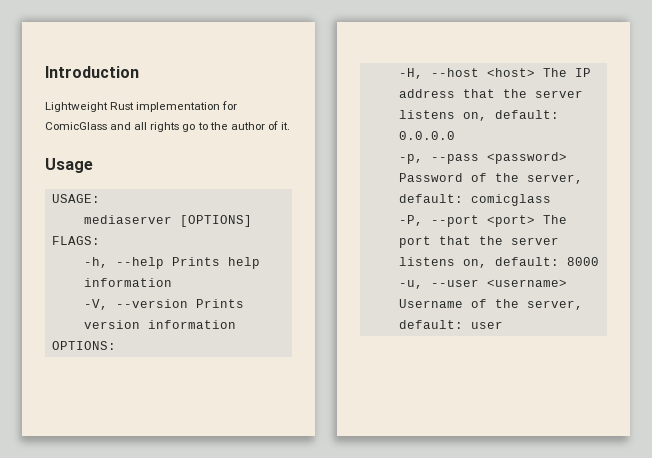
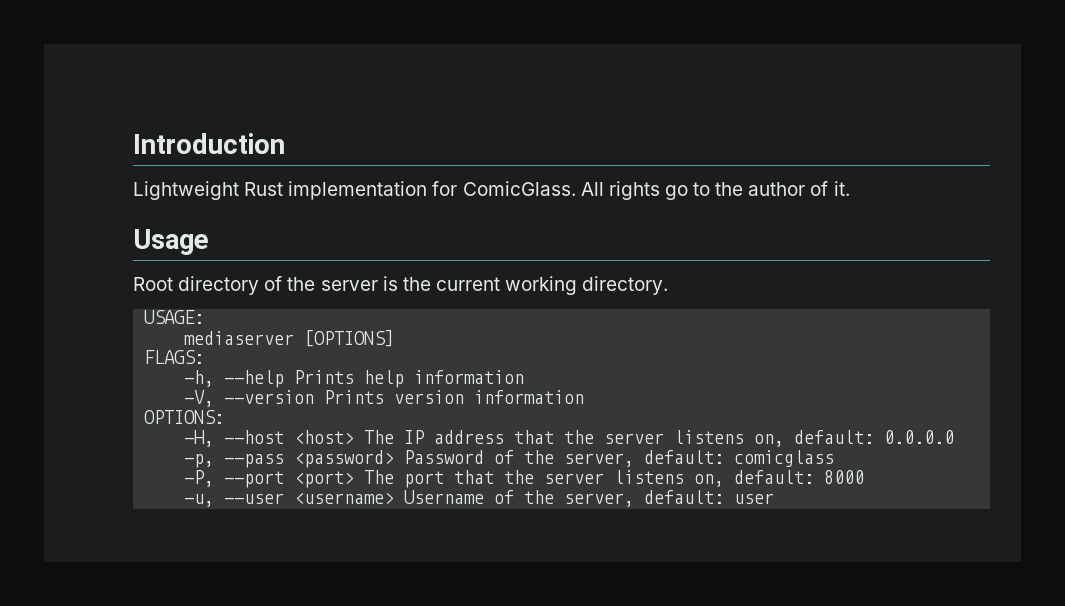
- Lightweight Rust implementation for ComicGlass and all rights go to the author of it.
+ Lightweight Rust implementation for ComicGlass. All rights go to the author of it.
+ Root directory of the server is the current working directory.

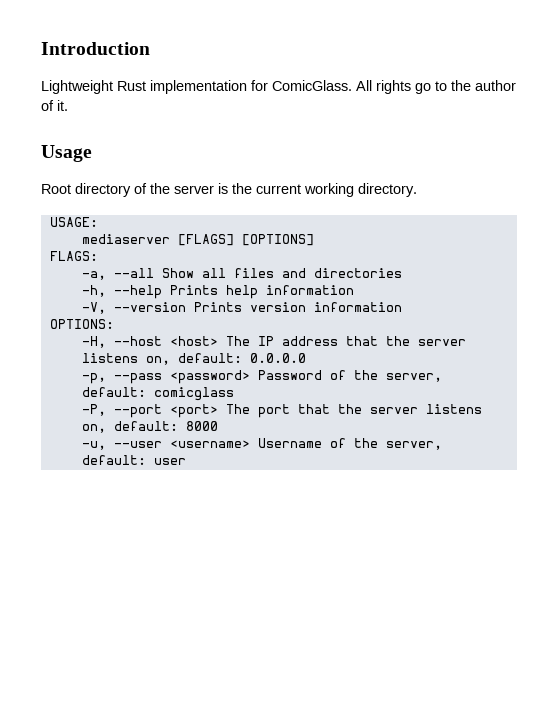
- mediaserver [OPTIONS]
+ mediaserver [FLAGS] [OPTIONS]
+ -a, --all Show all files and directories

